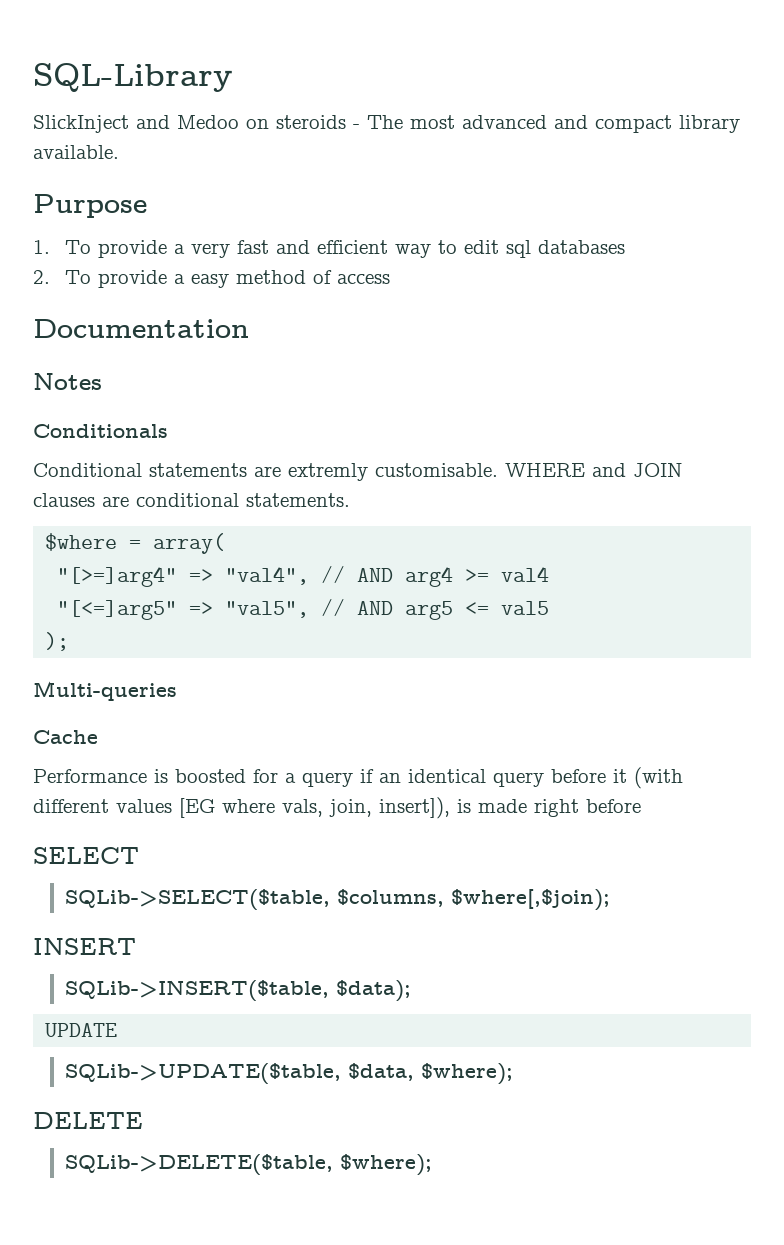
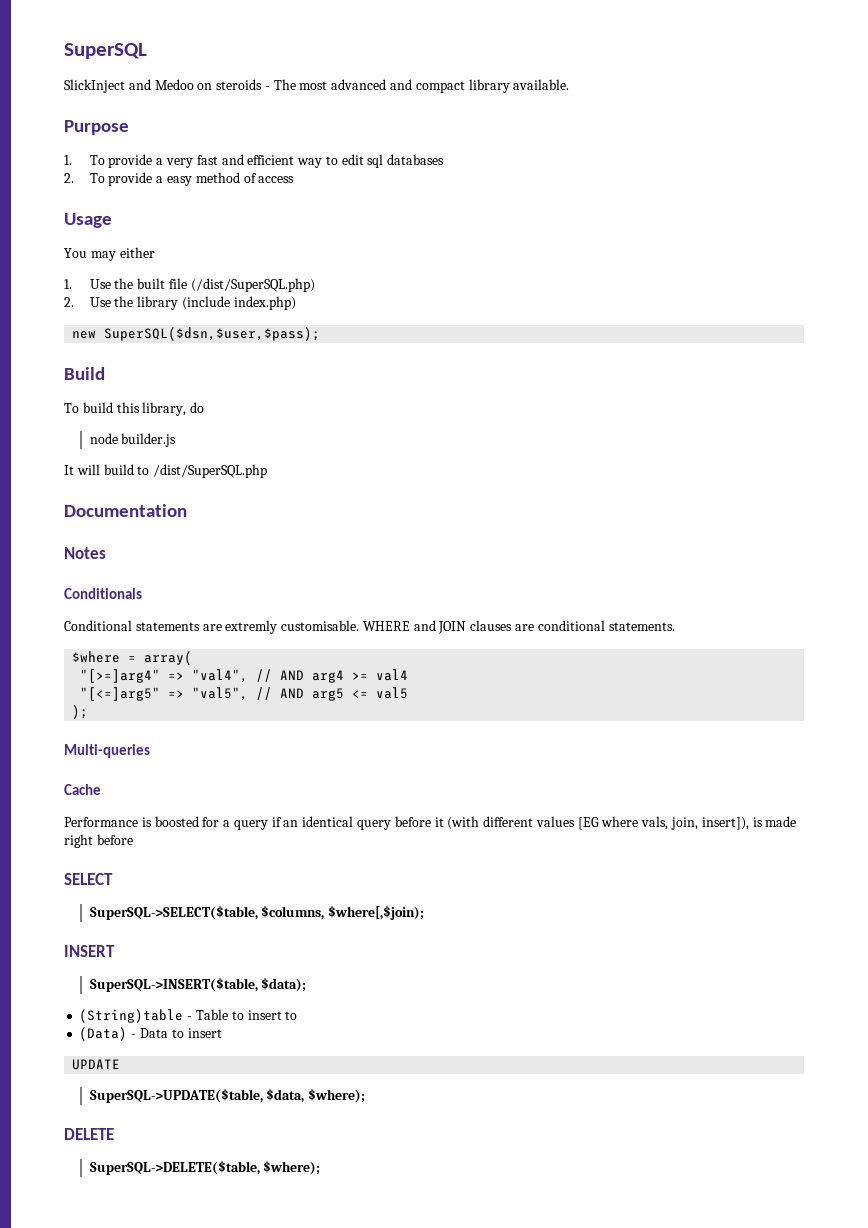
- SQL-Library
+ SuperSQL
+ Usage
+ You may either
+ 1. Use the built file (/dist/SuperSQL.php)
+ 2. Use the library (include index.php)
+ new SuperSQL($dsn,$user,$pass);
+ Build
+ To build this library, do
+ node builder.js
+ It will build to /dist/SuperSQL.php
- SQLib->SELECT($table, $columns, $where[,$join);
+ SuperSQL->SELECT($table, $columns, $where[,$join);
- SQLib->INSERT($table, $data);
+ SuperSQL->INSERT($table, $data);
+ (String)table - Table to insert to
+ (Data) - Data to insert
- SQLib->UPDATE($table, $data, $where);
+ SuperSQL->UPDATE($table, $data, $where);
- SQLib->DELETE($table, $where);
+ SuperSQL->DELETE($table, $where);

